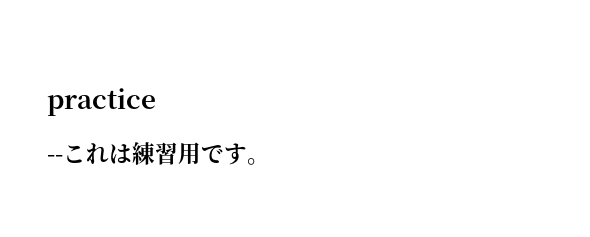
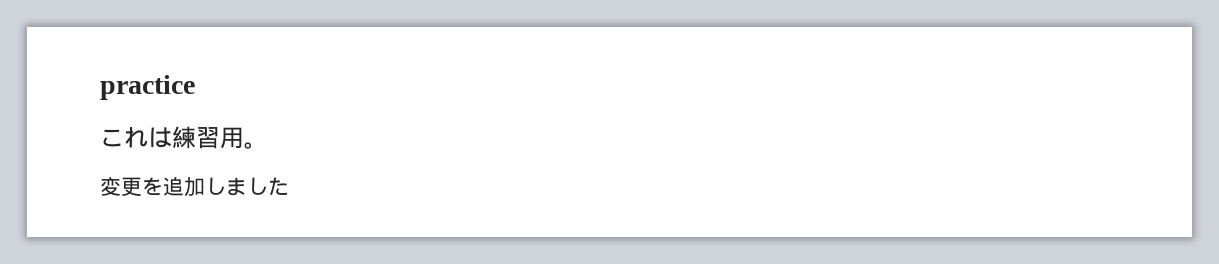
- --これは練習用です。
+ これは練習用。
+ 変更を追加しました

